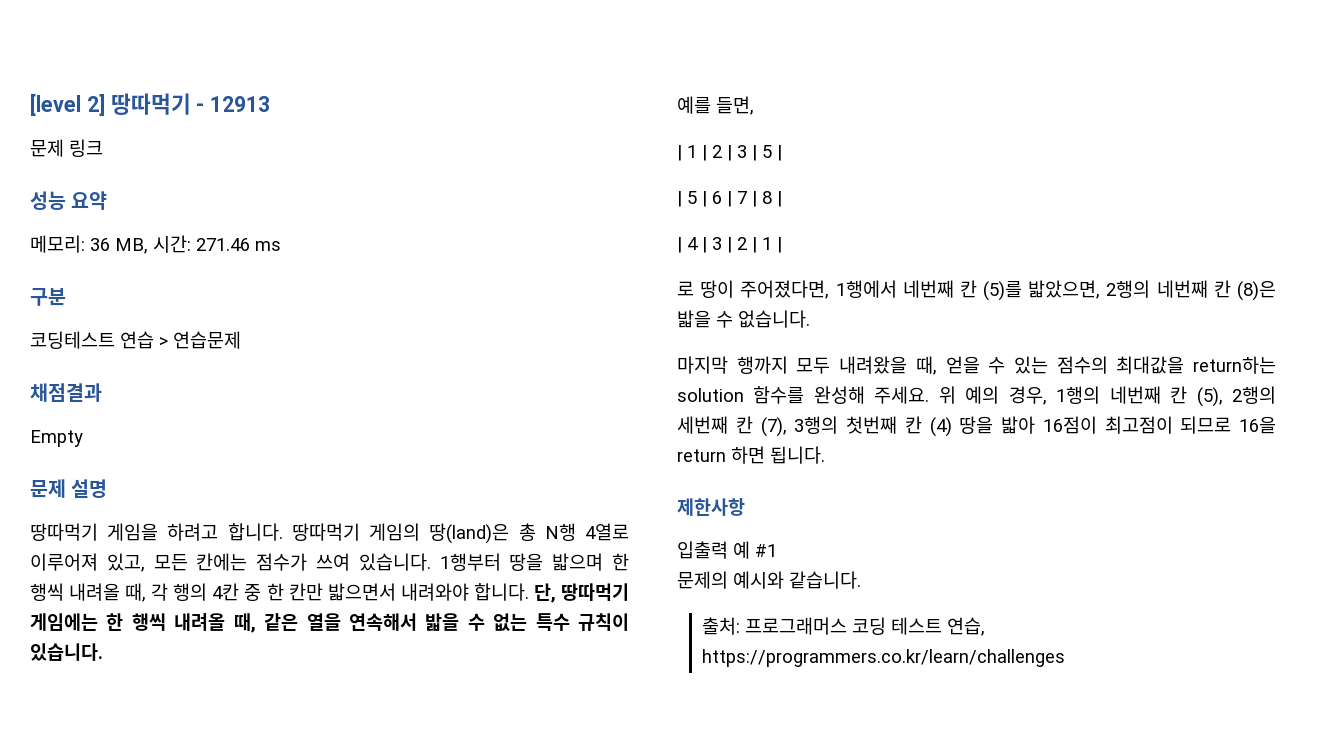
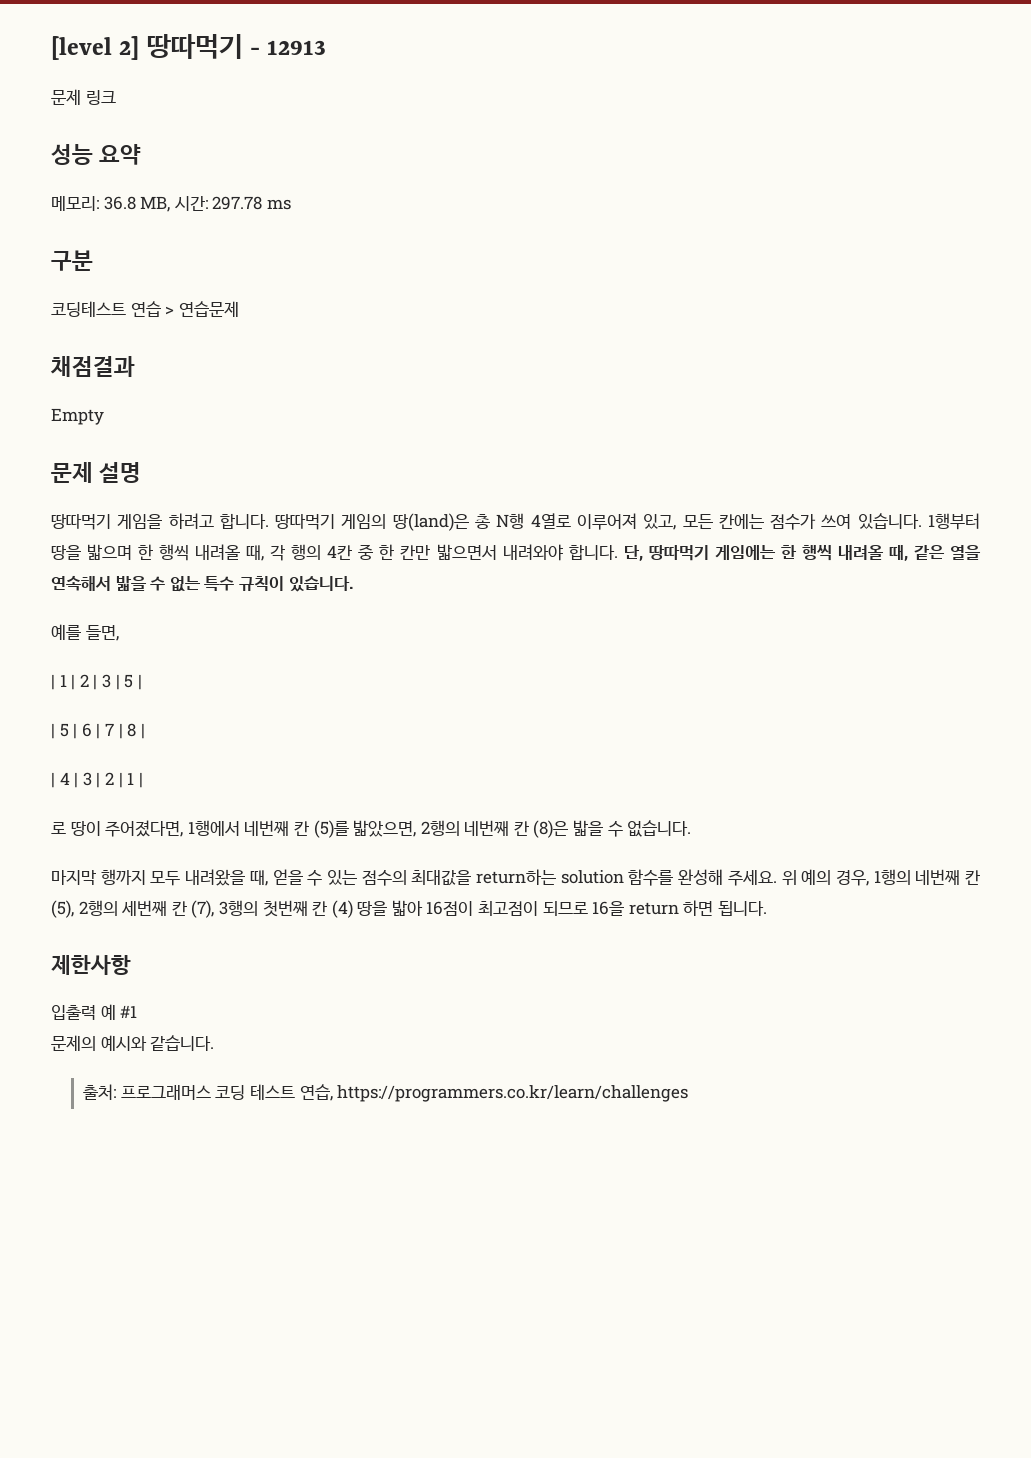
- 메모리: 36 MB, 시간: 271.46 ms
+ 메모리: 36.8 MB, 시간: 297.78 ms

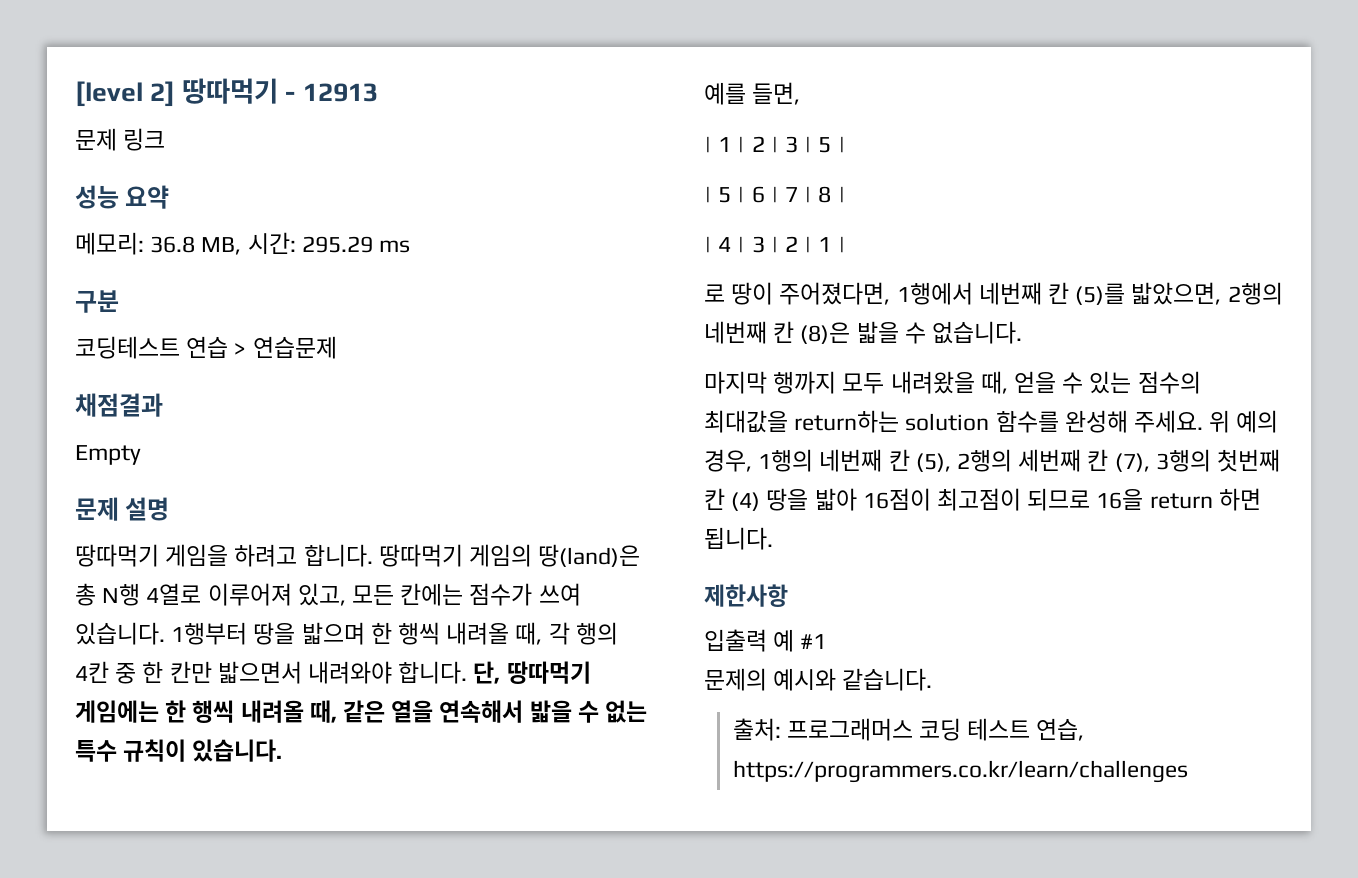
- 메모리: 36.8 MB, 시간: 297.78 ms
+ 메모리: 36.8 MB, 시간: 295.29 ms

